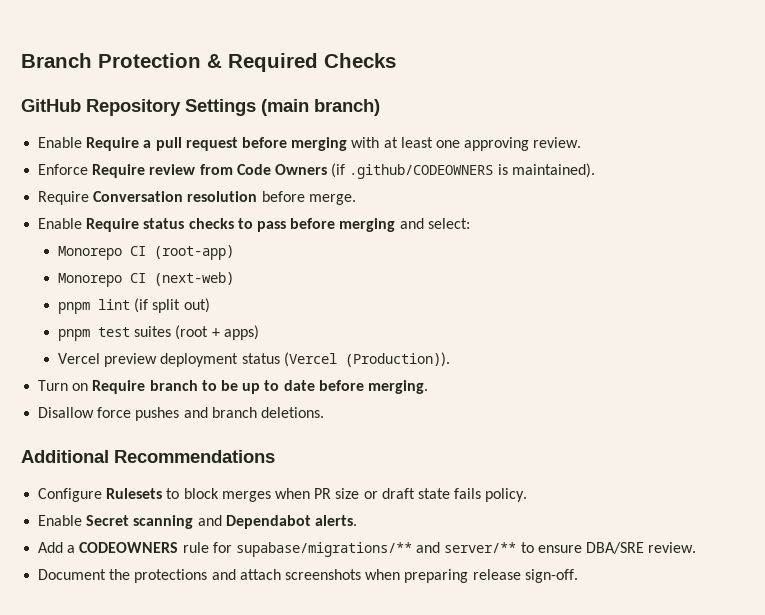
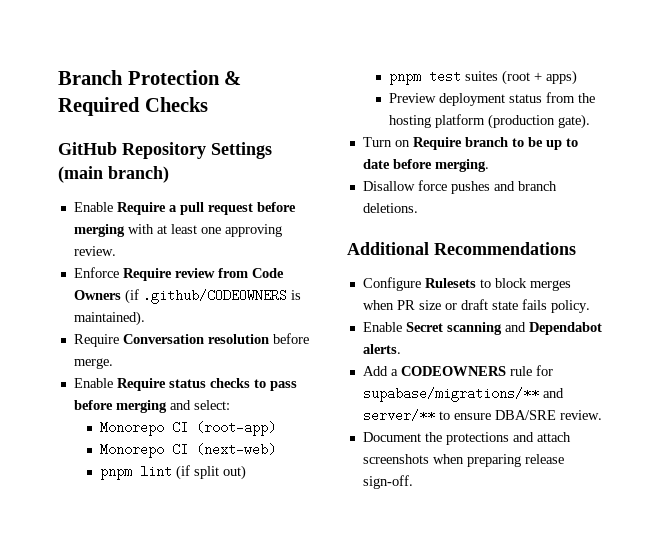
- Vercel preview deployment status (Vercel (Production)).
+ Preview deployment status from the hosting platform (production gate).

